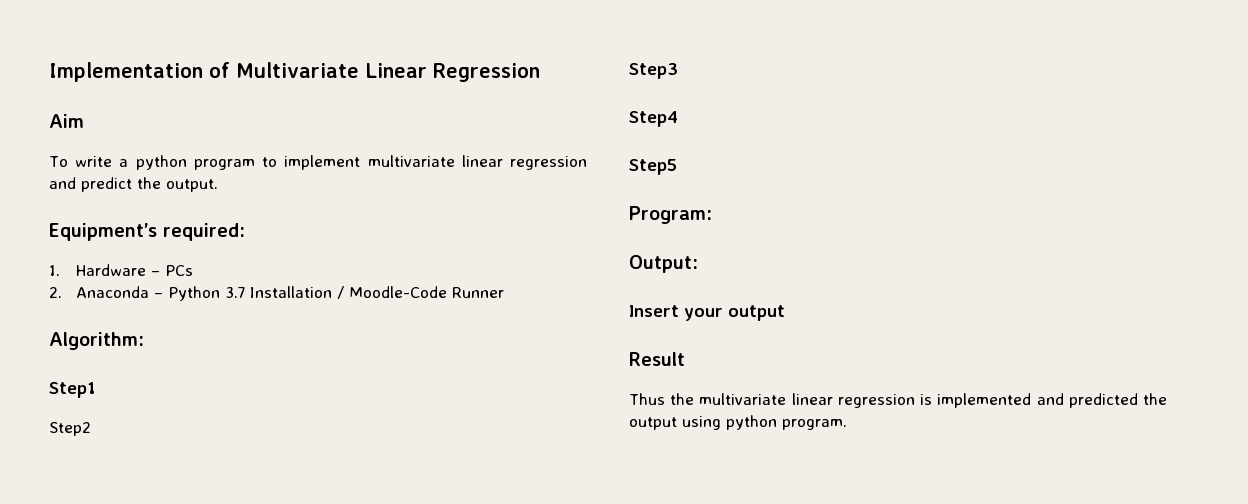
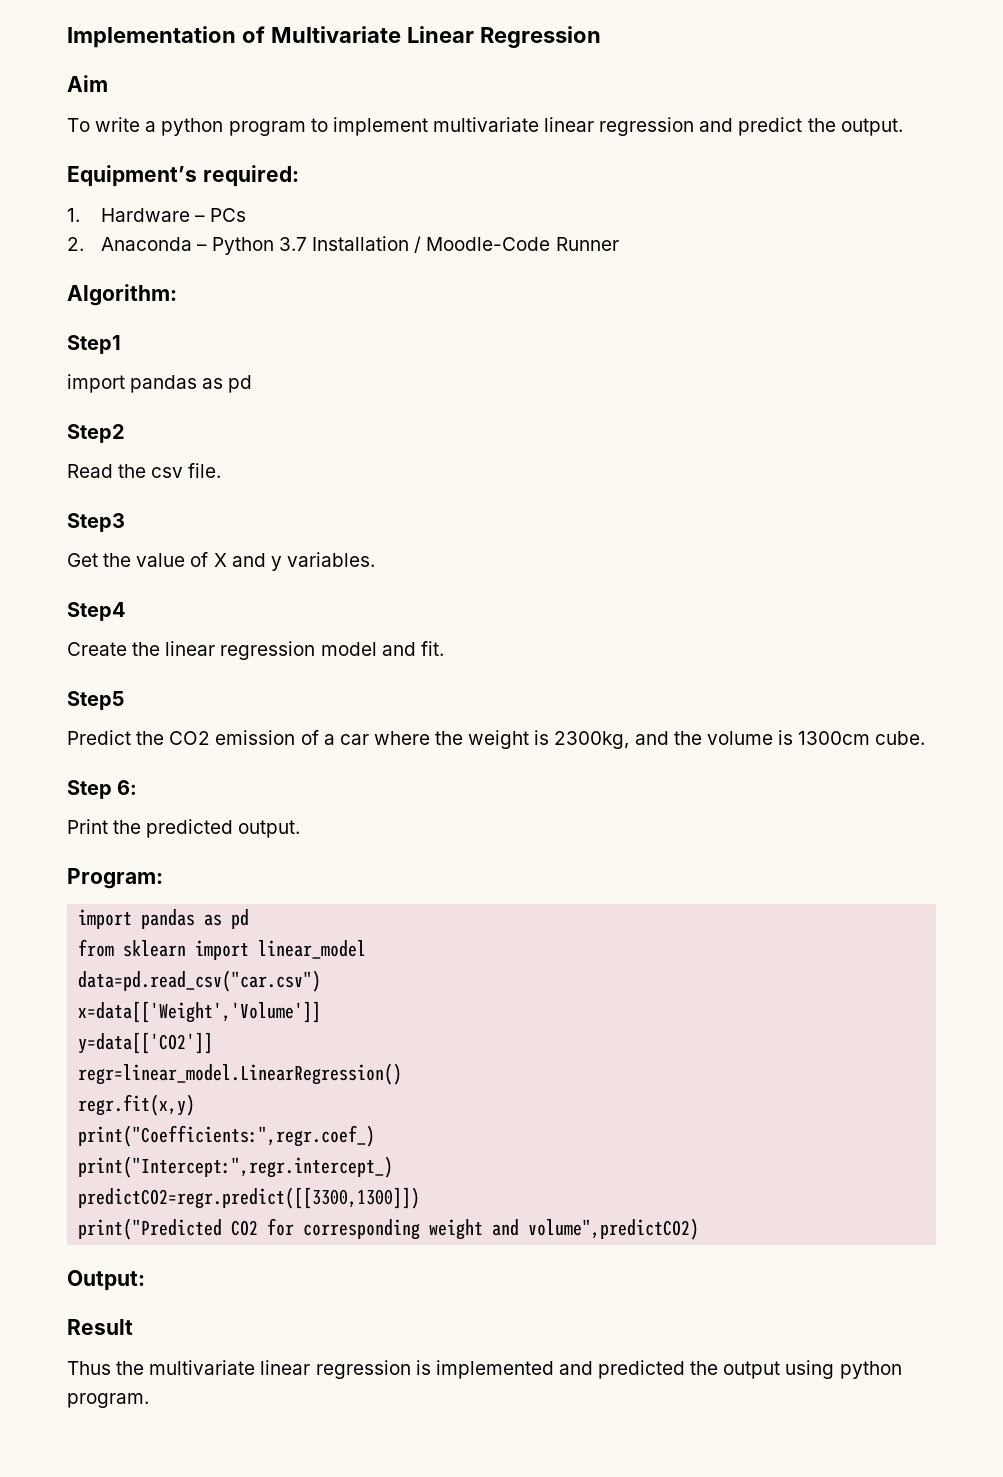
  Step1
+ import pandas as pd
  Step2
+ Read the csv file.
  Step3
+ Get the value of X and y variables.
  Step4
+ Create the linear regression model and fit.
  Step5
+ Predict the CO2 emission of a car where the weight is 2300kg, and the volume is 1300cm cube.
+ Step 6:
+ Print the predicted output.
  Program:
+ import pandas as pd
+ from sklearn import linear_model
+ data=pd.read_csv("car.csv")
+ x=data[['Weight','Volume']]
+ y=data[['CO2']]
+ regr=linear_model.LinearRegression()
+ regr.fit(x,y)
+ print("Coefficients:",regr.coef_)
+ print("Intercept:",regr.intercept_)
+ predictCO2=regr.predict([[3300,1300]])
+ print("Predicted CO2 for corresponding weight and volume",predictCO2)
  Output:
- Insert your output

